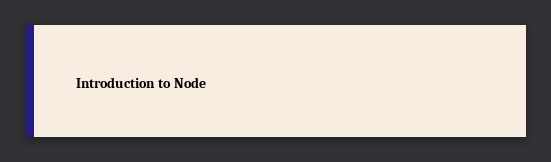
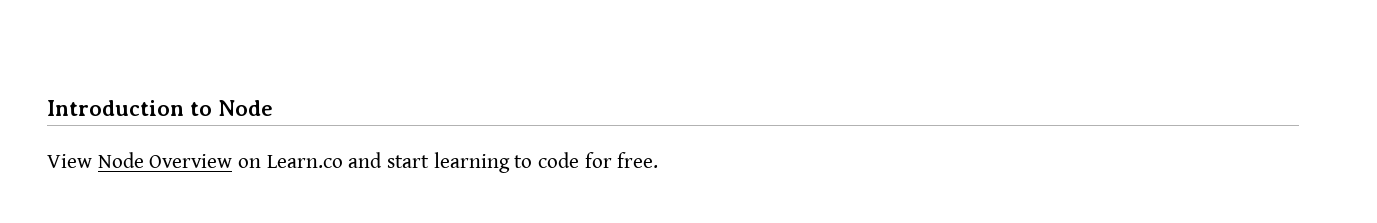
+ View Node Overview on Learn.co and start learning to code for free.

